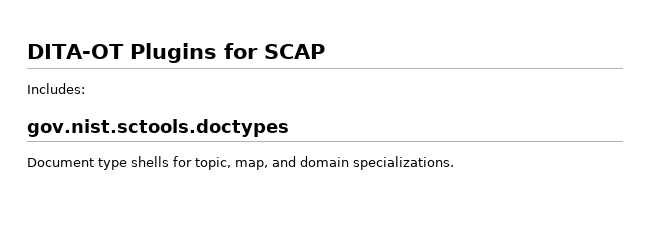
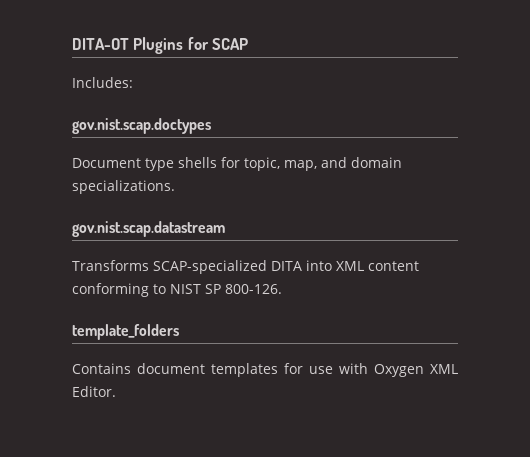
- gov.nist.sctools.doctypes
+ gov.nist.scap.doctypes
+ gov.nist.scap.datastream
+ Transforms SCAP-specialized DITA into XML content conforming to NIST SP 800-126.
+ template_folders
+ Contains document templates for use with Oxygen XML Editor.

